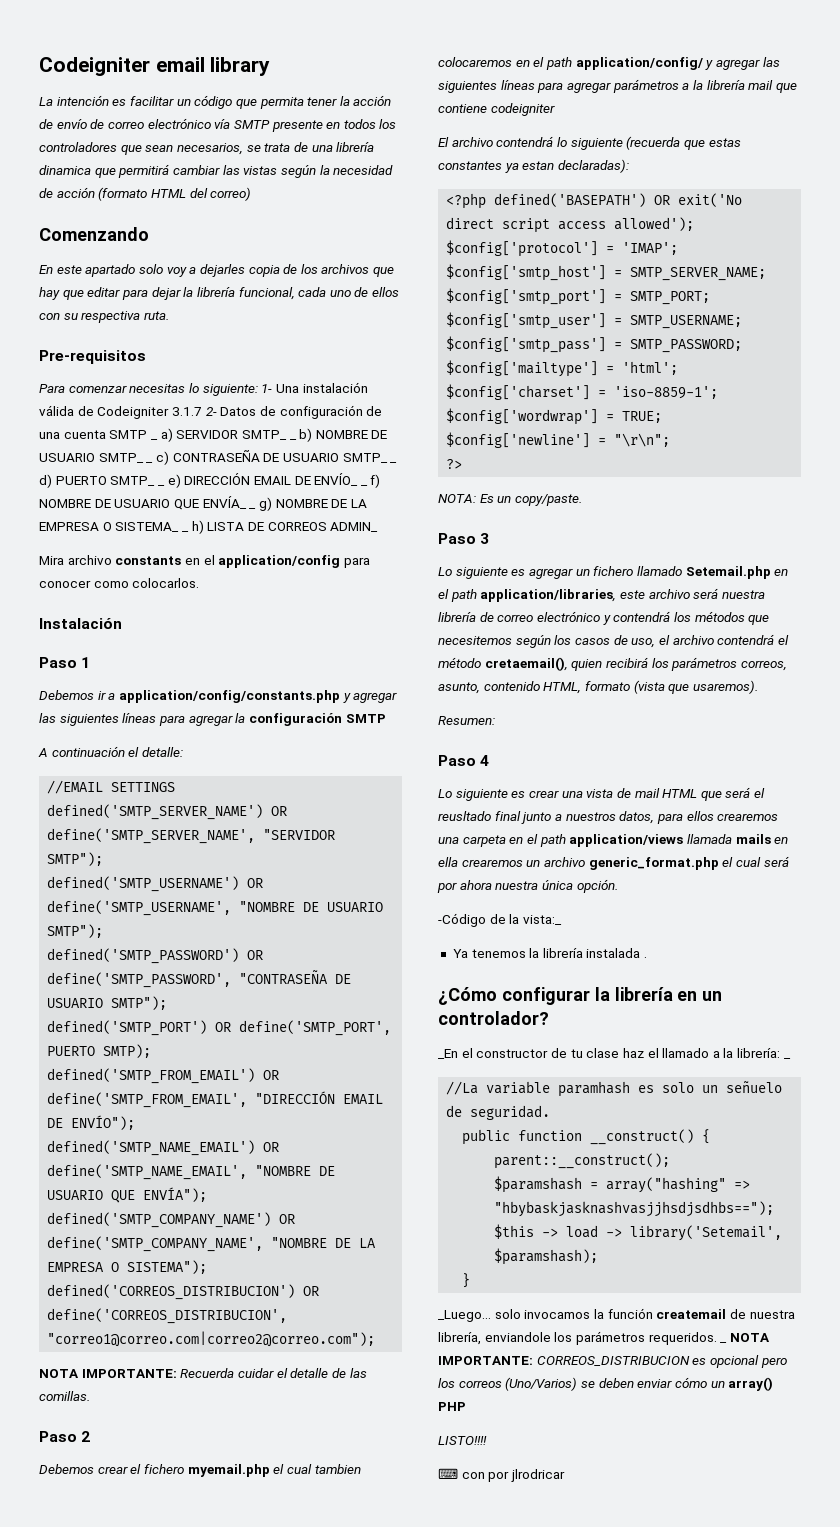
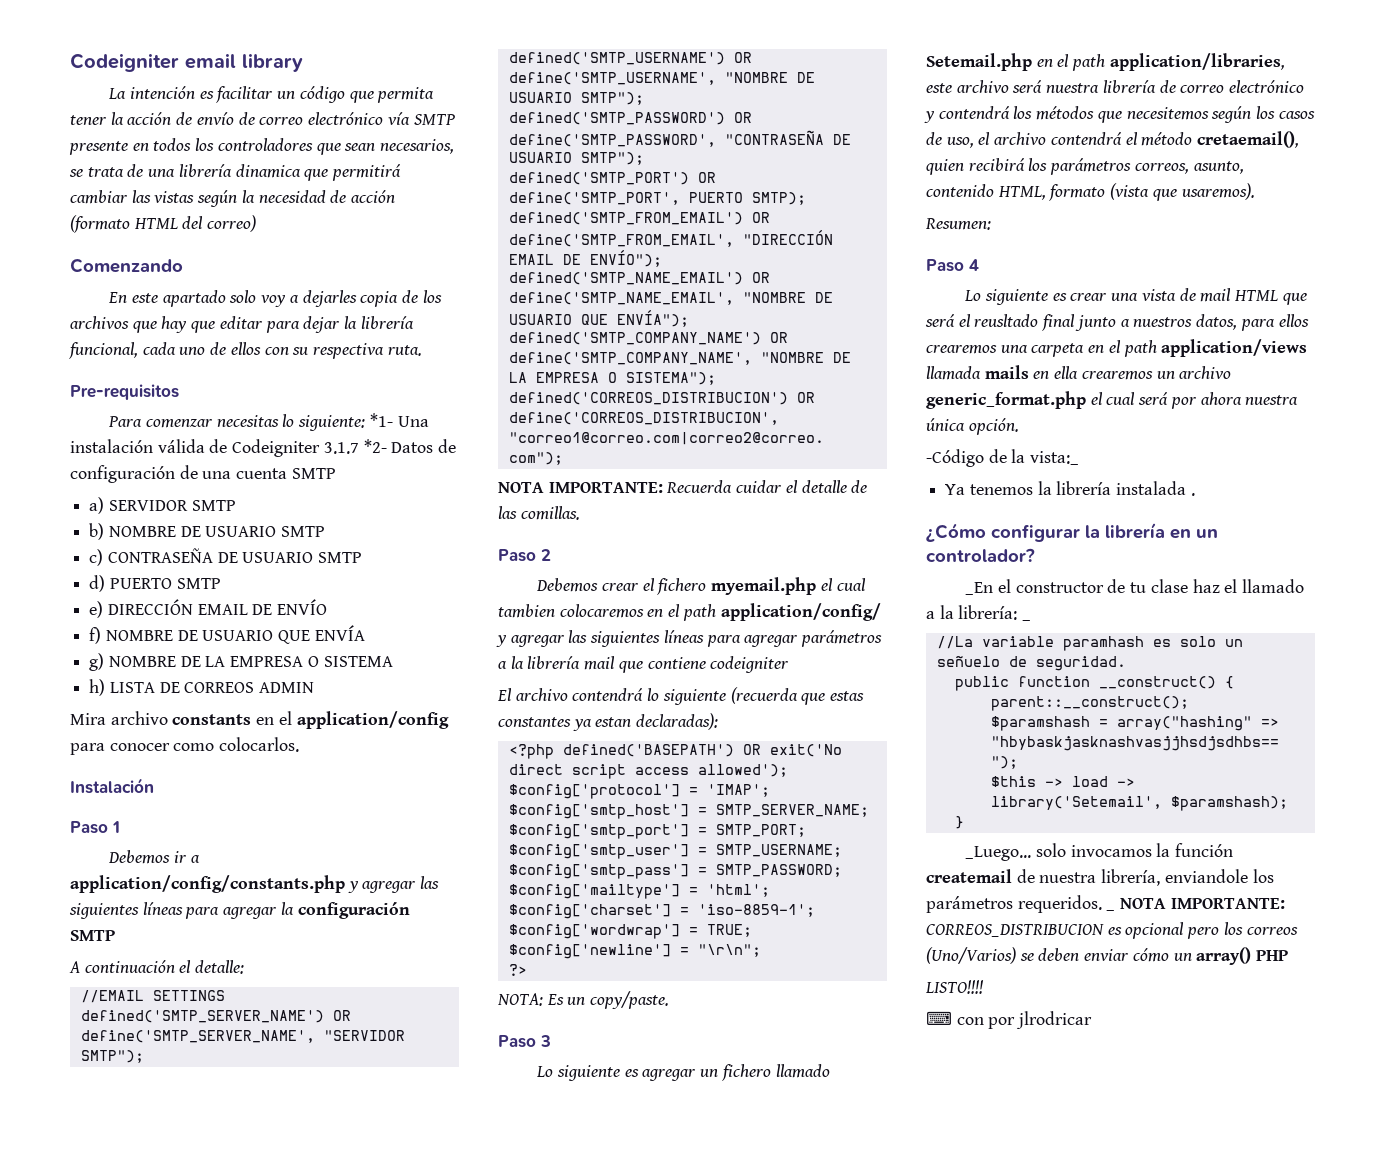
- Para comenzar necesitas lo siguiente: 1- Una instalación válida de Codeigniter 3.1.7 2- Datos de configuración de una cuenta SMTP _ a) SERVIDOR SMTP_ _ b) NOMBRE DE USUARIO SMTP_ _ c) CONTRASEÑA DE USUARIO SMTP_ _ d) PUERTO SMTP_ _ e) DIRECCIÓN EMAIL DE ENVÍO_ _ f) NOMBRE DE USUARIO QUE ENVÍA_ _ g) NOMBRE DE LA EMPRESA O SISTEMA_ _ h) LISTA DE CORREOS ADMIN_
+ Para comenzar necesitas lo siguiente: *1- Una instalación válida de Codeigniter 3.1.7 *2- Datos de configuración de una cuenta SMTP
+ a) SERVIDOR SMTP
+ b) NOMBRE DE USUARIO SMTP
+ c) CONTRASEÑA DE USUARIO SMTP
+ d) PUERTO SMTP
+ e) DIRECCIÓN EMAIL DE ENVÍO
+ f) NOMBRE DE USUARIO QUE ENVÍA
+ g) NOMBRE DE LA EMPRESA O SISTEMA
+ h) LISTA DE CORREOS ADMIN

